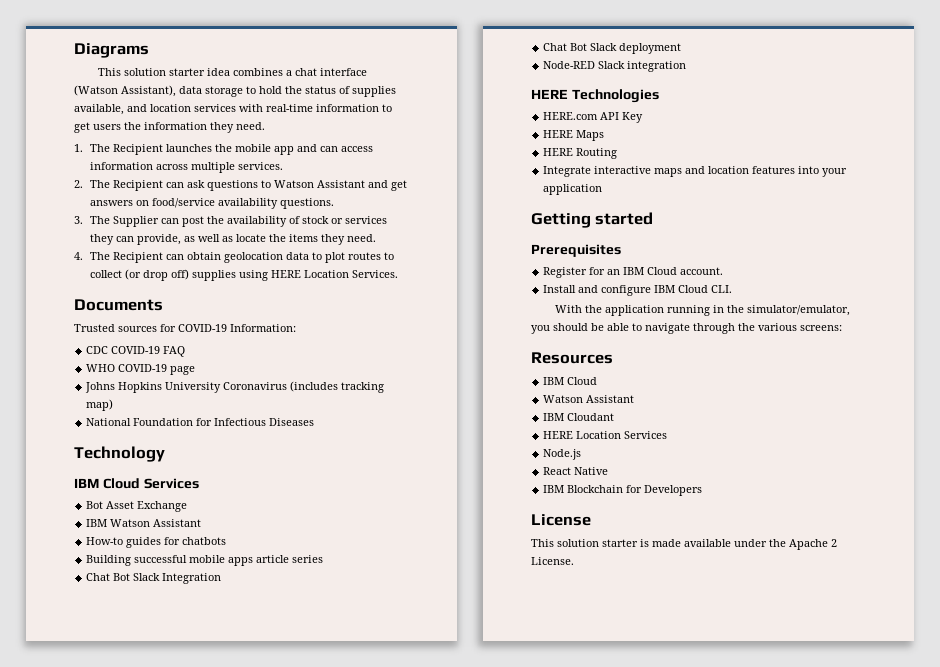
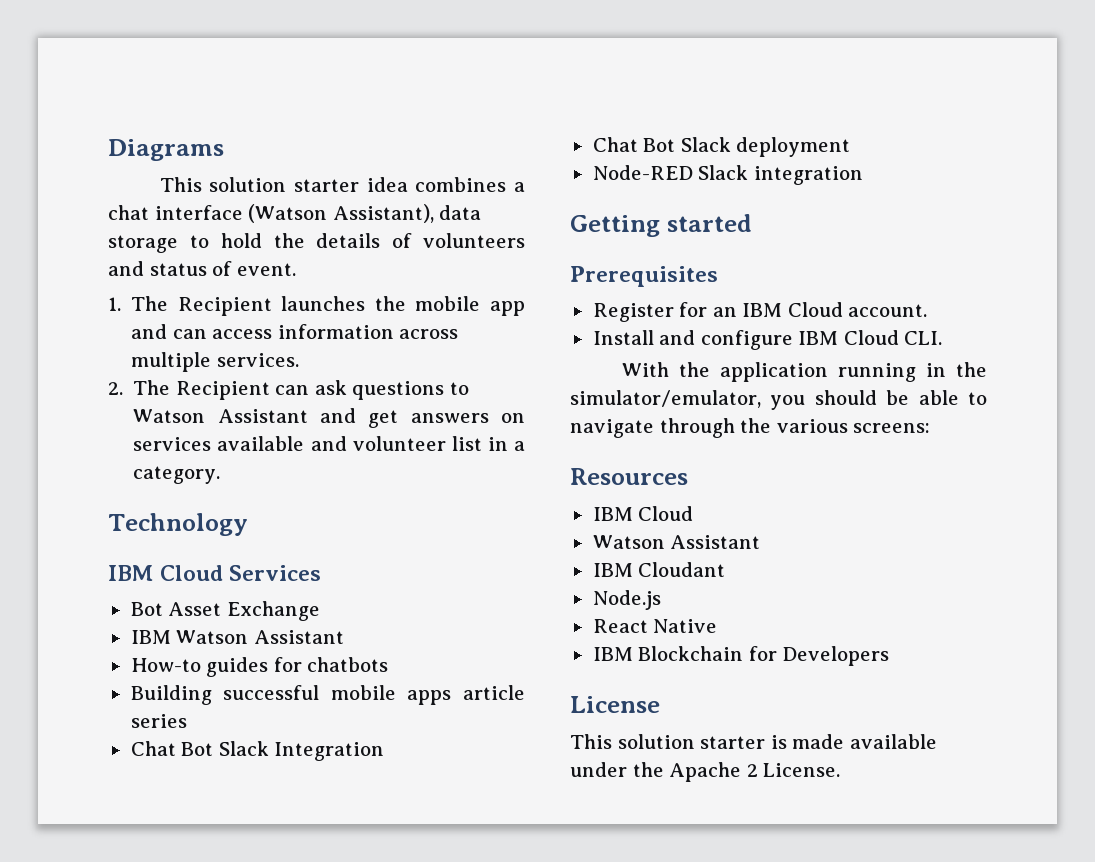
- This solution starter idea combines a chat interface (Watson Assistant), data storage to hold the status of supplies available, and location services with real-time information to get users the information they need.
+ This solution starter idea combines a chat interface (Watson Assistant), data storage to hold the details of volunteers and status of event.
- 2. The Recipient can ask questions to Watson Assistant and get answers on food/service availability questions.
- 3. The Supplier can post the availability of stock or services they can provide, as well as locate the items they need.
- 4. The Recipient can obtain geolocation data to plot routes to collect (or drop off) supplies using HERE Location Services.
- Documents
- Trusted sources for COVID-19 Information:
- CDC COVID-19 FAQ
- WHO COVID-19 page
- Johns Hopkins University Coronavirus (includes tracking map)
- National Foundation for Infectious Diseases
+ 2. The Recipient can ask questions to Watson Assistant and get answers on services available and volunteer list in a category.
- HERE Technologies
- HERE.com API Key
- HERE Maps
- HERE Routing
- Integrate interactive maps and location features into your application
- HERE Location Services

